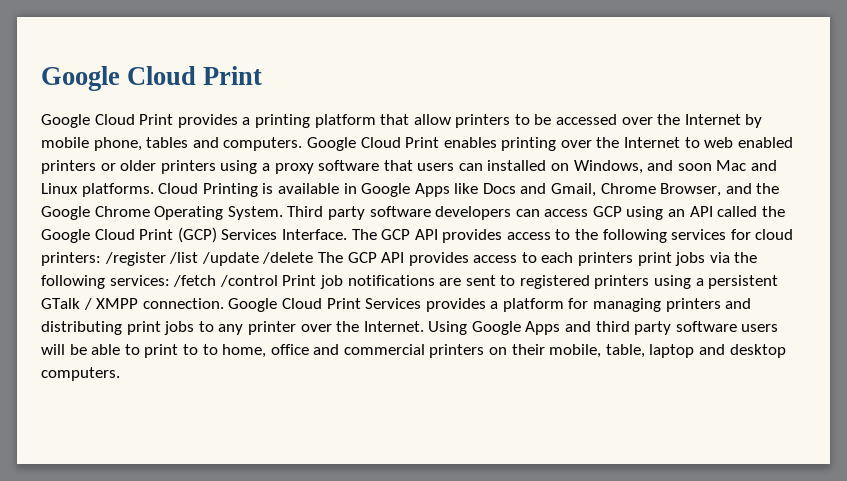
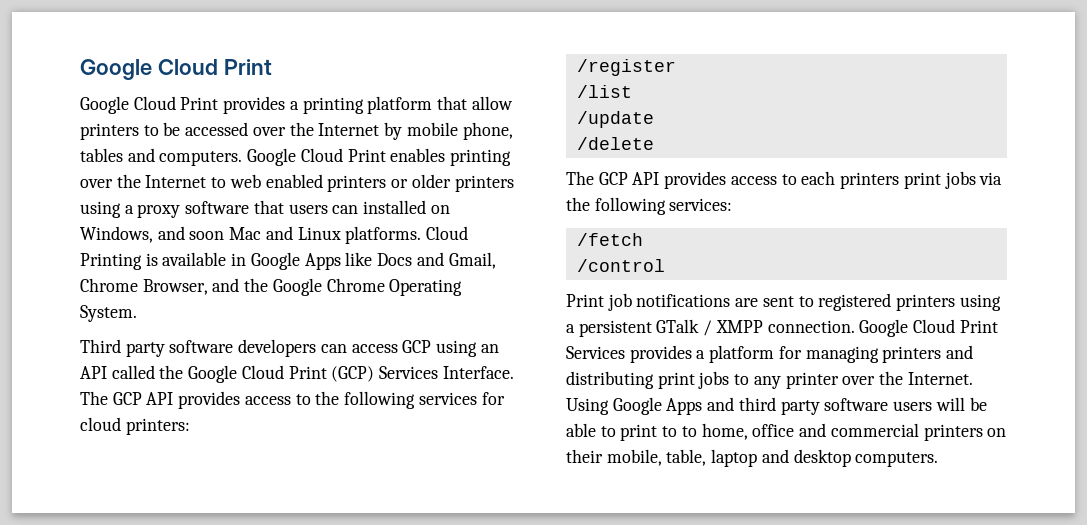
- Cloud Printing is available in Google Apps like Docs and Gmail, Chrome Browser, and the Google Chrome Operating System. Third party software developers can access GCP using an API called the Google Cloud Print (GCP) Services Interface.
+ Cloud Printing is available in Google Apps like Docs and Gmail, Chrome Browser, and the Google Chrome Operating System.
+ Third party software developers can access GCP using an API called the Google Cloud Print (GCP) Services Interface.
- The GCP API provides access to the following services for cloud printers: /register /list /update /delete The GCP API provides access to each printers print jobs via the following services: /fetch /control Print job notifications are sent to registered printers using a persistent GTalk / XMPP connection.
+ The GCP API provides access to the following services for cloud printers:
+ /register
+ /list
+ /update
+ /delete
+ The GCP API provides access to each printers print jobs via the following services:
+ /fetch
+ /control
+ Print job notifications are sent to registered printers using a persistent GTalk / XMPP connection.

